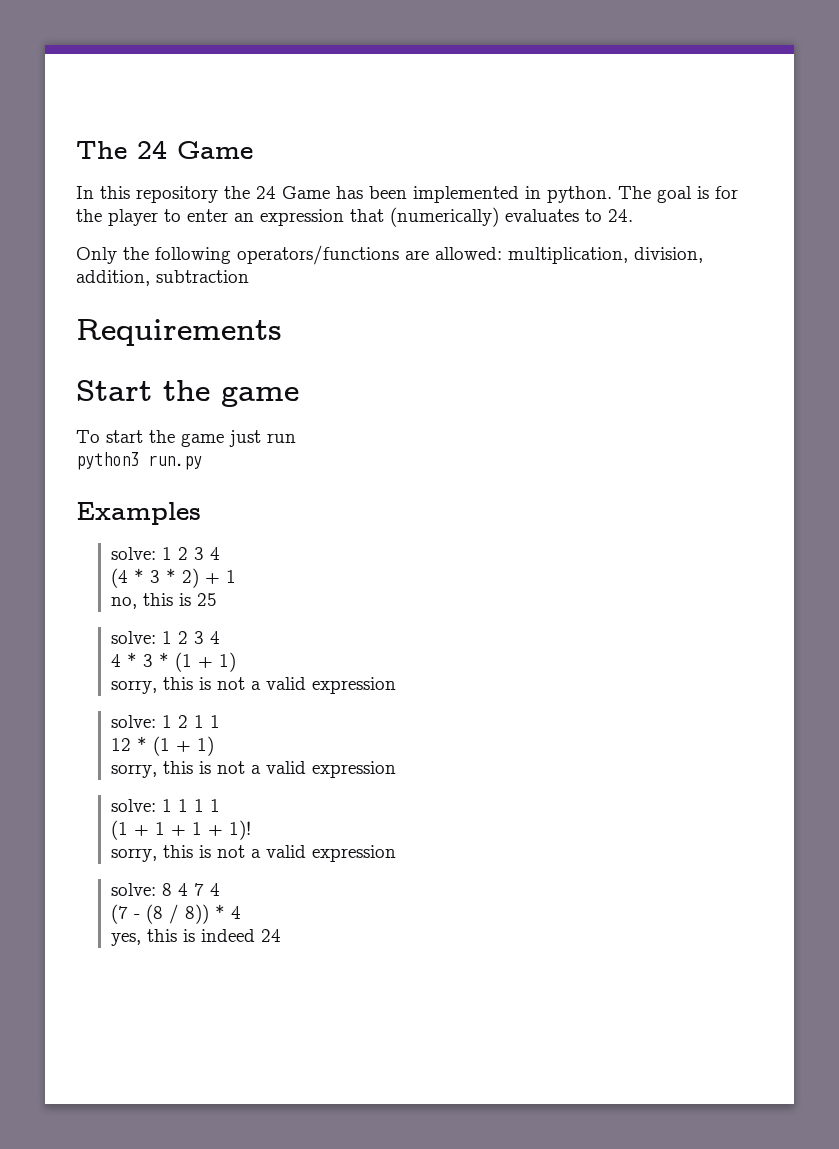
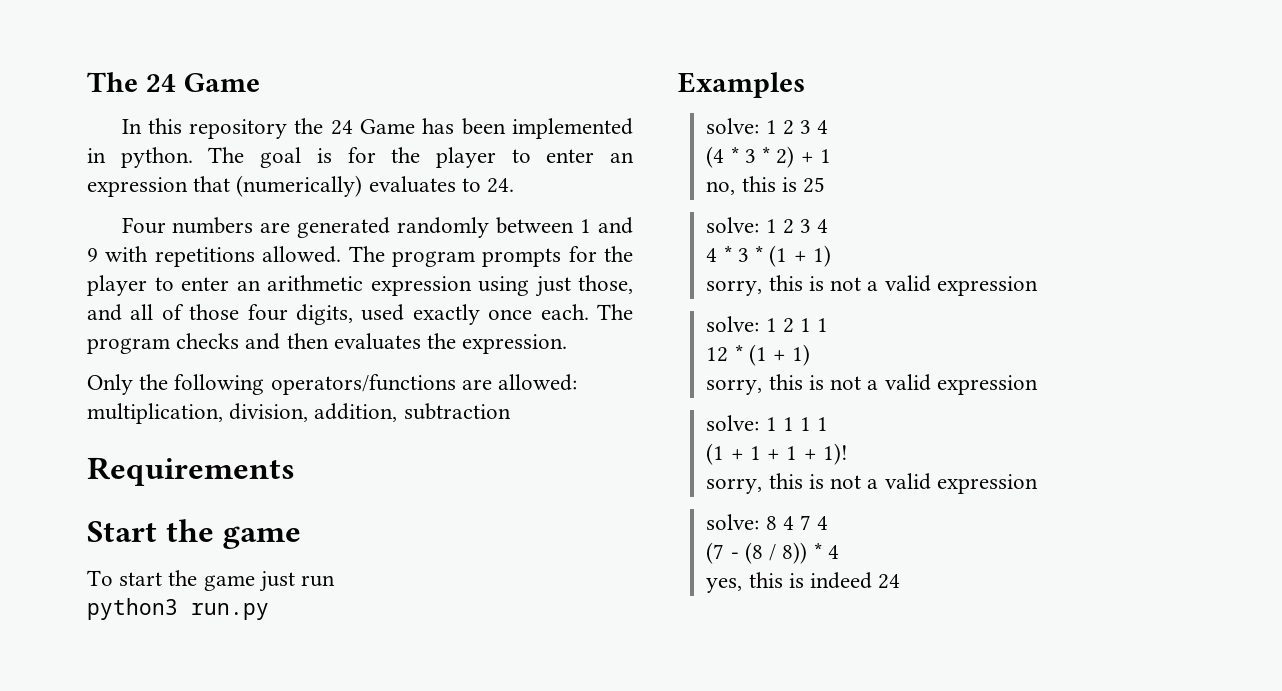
+ Four numbers are generated randomly between 1 and 9 with repetitions allowed. The program prompts for the player to enter an arithmetic expression using just those, and all of those four digits, used exactly once each. The program checks and then evaluates the expression.

